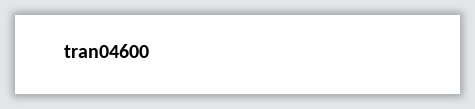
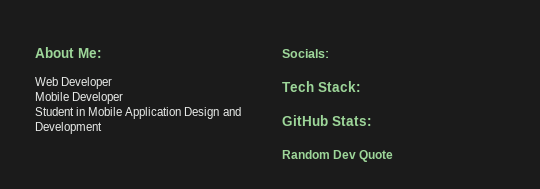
- tran04600
+ About Me:
+ Web Developer
+ Mobile Developer
+ Student in Mobile Application Design and Development
+ Socials:
+ Tech Stack:
+ GitHub Stats:
+ Random Dev Quote

